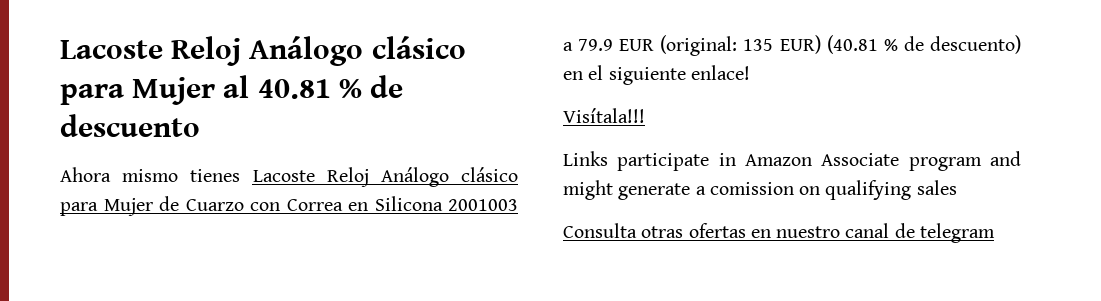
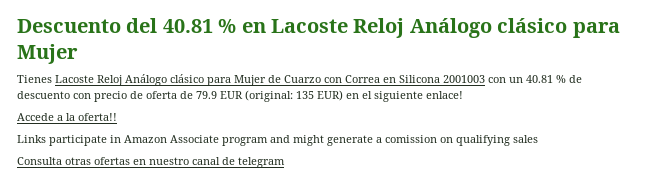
- Lacoste Reloj Análogo clásico para Mujer al 40.81 % de descuento
- Ahora mismo tienes Lacoste Reloj Análogo clásico para Mujer de Cuarzo con Correa en Silicona 2001003 a 79.9 EUR (original: 135 EUR) (40.81 % de descuento) en el siguiente enlace!
+ Descuento del 40.81 % en Lacoste Reloj Análogo clásico para Mujer
+ Tienes Lacoste Reloj Análogo clásico para Mujer de Cuarzo con Correa en Silicona 2001003 con un 40.81 % de descuento con precio de oferta de 79.9 EUR (original: 135 EUR) en el siguiente enlace!
- Visítala!!!
+ Accede a la oferta!!

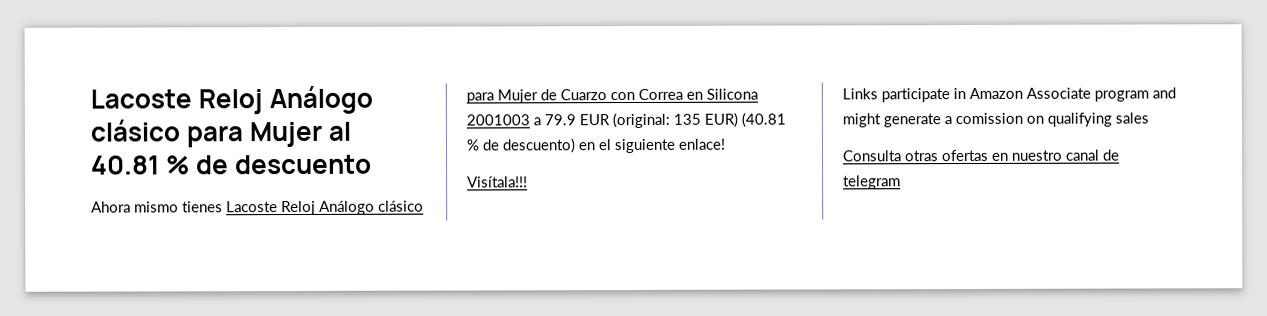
- Descuento del 40.81 % en Lacoste Reloj Análogo clásico para Mujer
- Tienes Lacoste Reloj Análogo clásico para Mujer de Cuarzo con Correa en Silicona 2001003 con un 40.81 % de descuento con precio de oferta de 79.9 EUR (original: 135 EUR) en el siguiente enlace!
+ Lacoste Reloj Análogo clásico para Mujer al 40.81 % de descuento
+ Ahora mismo tienes Lacoste Reloj Análogo clásico para Mujer de Cuarzo con Correa en Silicona 2001003 a 79.9 EUR (original: 135 EUR) (40.81 % de descuento) en el siguiente enlace!
- Accede a la oferta!!
+ Visítala!!!

